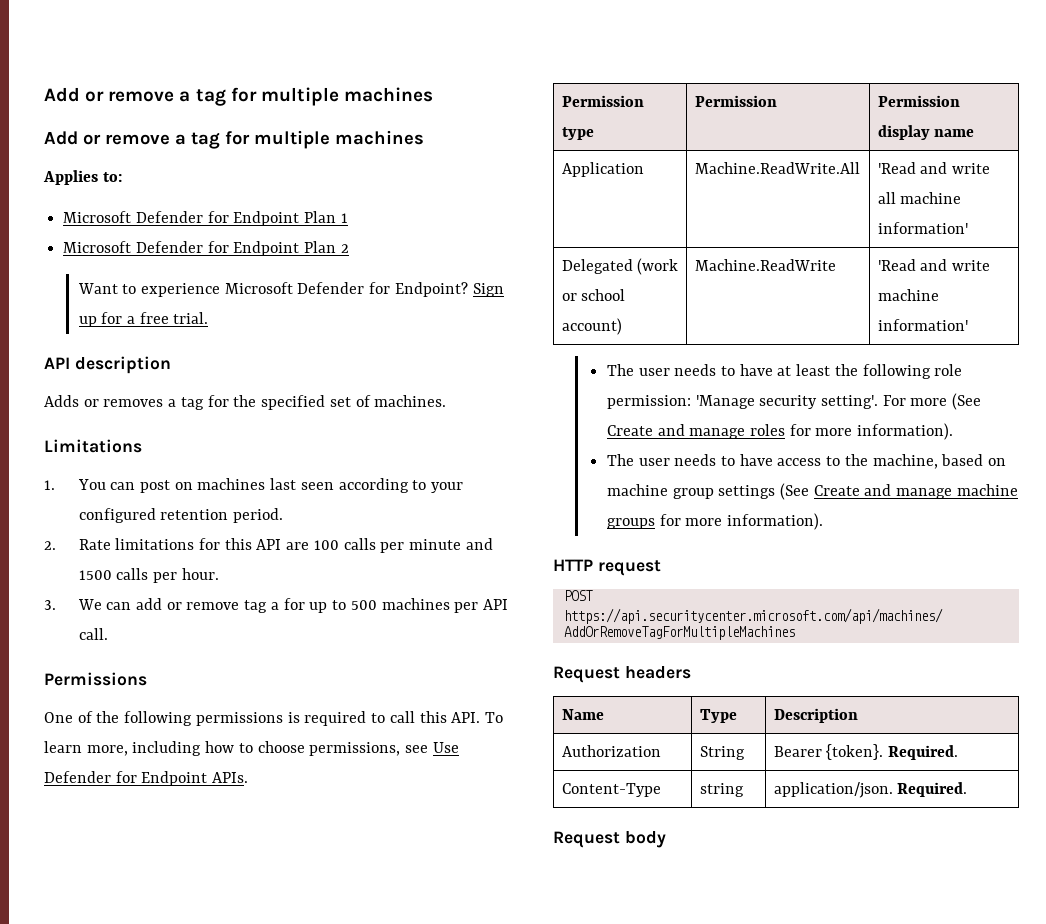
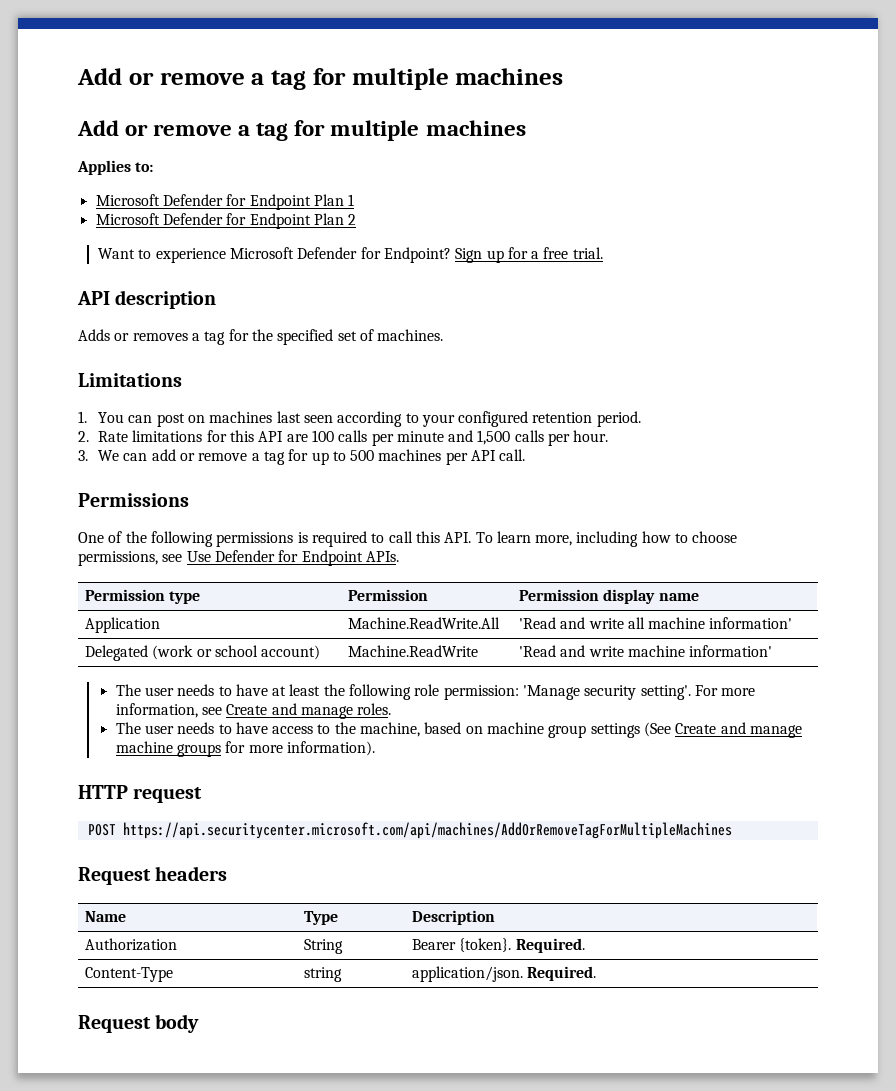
- 2. Rate limitations for this API are 100 calls per minute and 1500 calls per hour.
+ 2. Rate limitations for this API are 100 calls per minute and 1,500 calls per hour.
- 3. We can add or remove tag a for up to 500 machines per API call.
+ 3. We can add or remove a tag for up to 500 machines per API call.
- For more (See Create and manage roles for more information).
+ For more information, see Create and manage roles.

